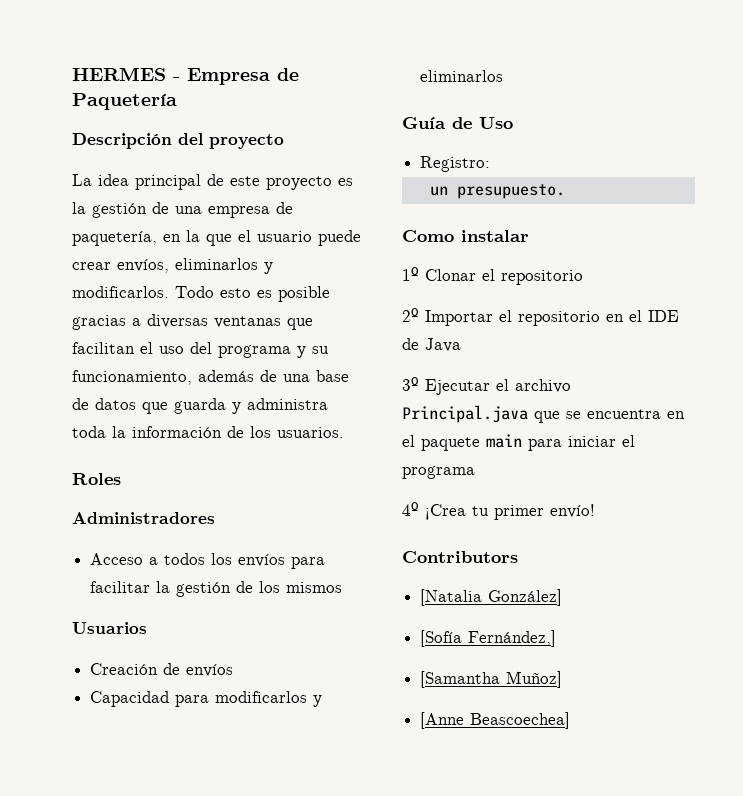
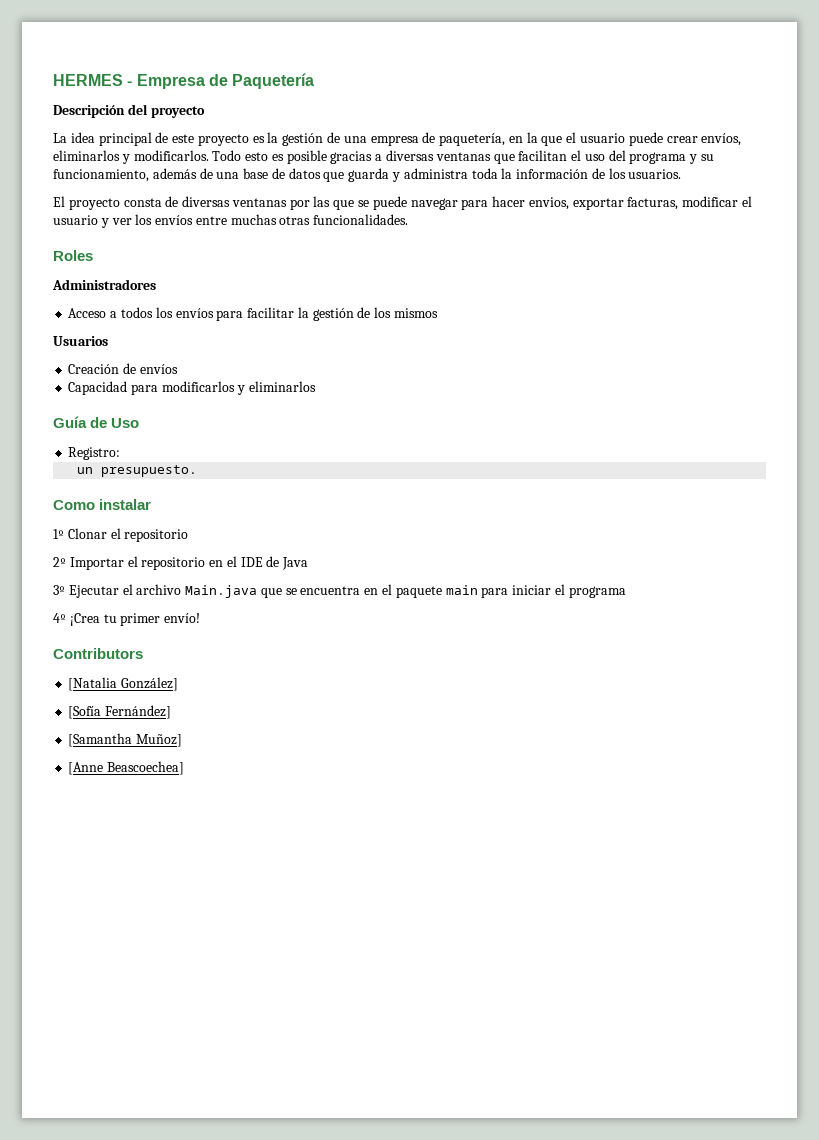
+ El proyecto consta de diversas ventanas por las que se puede navegar para hacer envios, exportar facturas, modificar el usuario y ver los envíos entre muchas otras funcionalidades.
- 3º Ejecutar el archivo Principal.java que se encuentra en el paquete main para iniciar el programa
+ 3º Ejecutar el archivo Main.java que se encuentra en el paquete main para iniciar el programa
- [Sofía Fernández,]
+ [Sofía Fernández]

